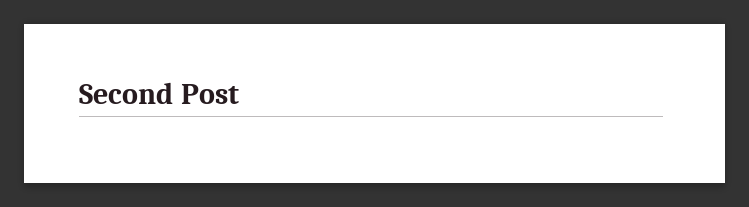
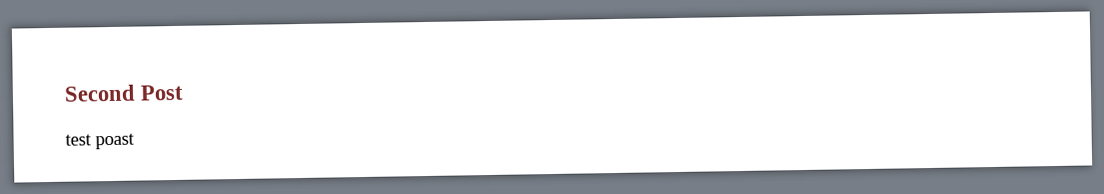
+ test poast

